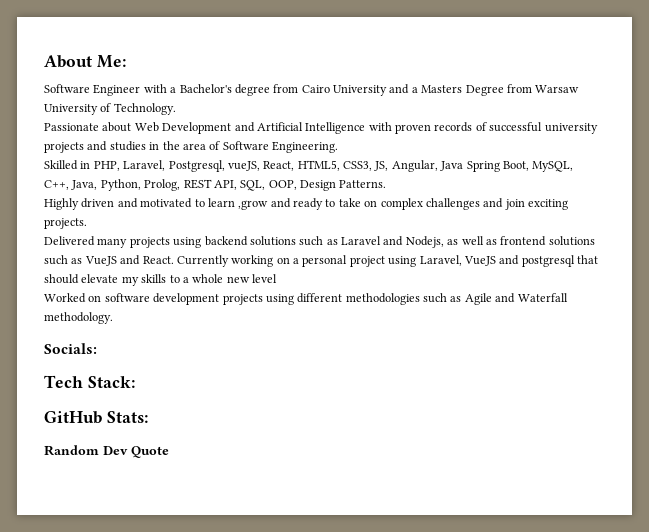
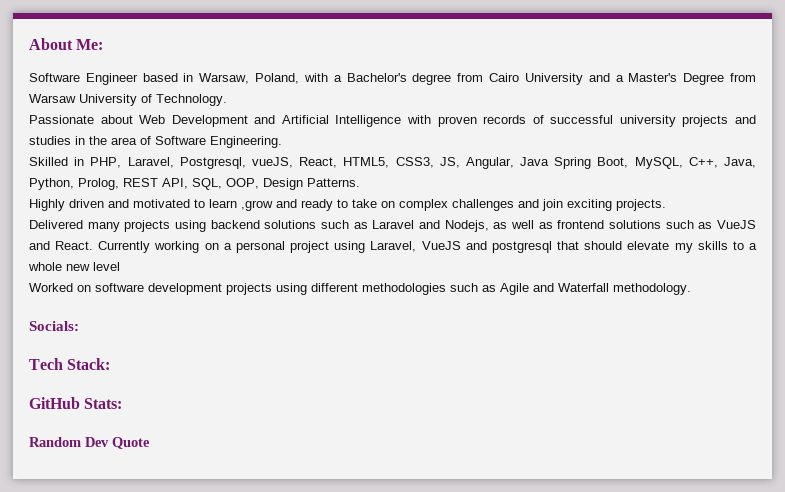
- Software Engineer with a Bachelor's degree from Cairo University and a Masters Degree from Warsaw University of Technology.
+ Software Engineer based in Warsaw, Poland, with a Bachelor's degree from Cairo University and a Master's Degree from Warsaw University of Technology.

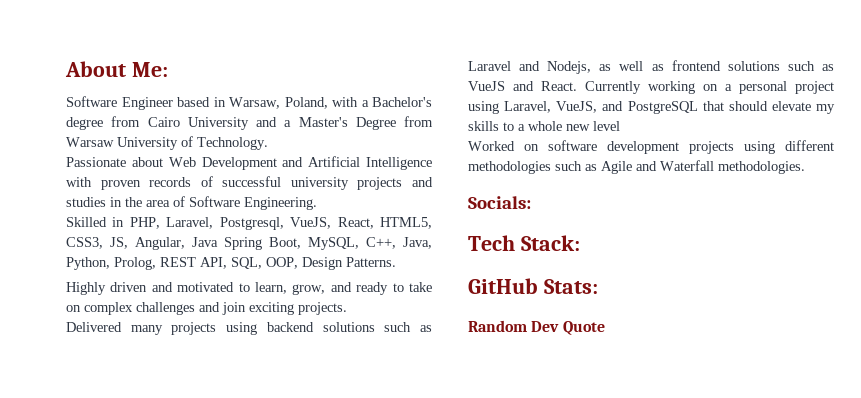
- Skilled in PHP, Laravel, Postgresql, vueJS, React, HTML5, CSS3, JS, Angular, Java Spring Boot, MySQL, C++, Java, Python, Prolog, REST API, SQL, OOP, Design Patterns.
+ Skilled in PHP, Laravel, Postgresql, VueJS, React, HTML5, CSS3, JS, Angular, Java Spring Boot, MySQL, C++, Java, Python, Prolog, REST API, SQL, OOP, Design Patterns.
- Highly driven and motivated to learn ,grow and ready to take on complex challenges and join exciting projects.
+ Highly driven and motivated to learn, grow, and ready to take on complex challenges and join exciting projects.
- Currently working on a personal project using Laravel, VueJS and postgresql that should elevate my skills to a whole new level
+ Currently working on a personal project using Laravel, VueJS, and PostgreSQL that should elevate my skills to a whole new level
- Worked on software development projects using different methodologies such as Agile and Waterfall methodology.
+ Worked on software development projects using different methodologies such as Agile and Waterfall methodologies.

